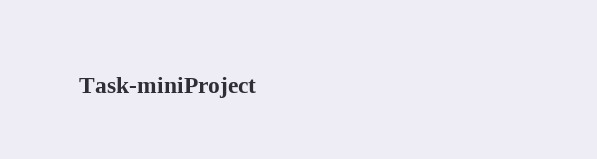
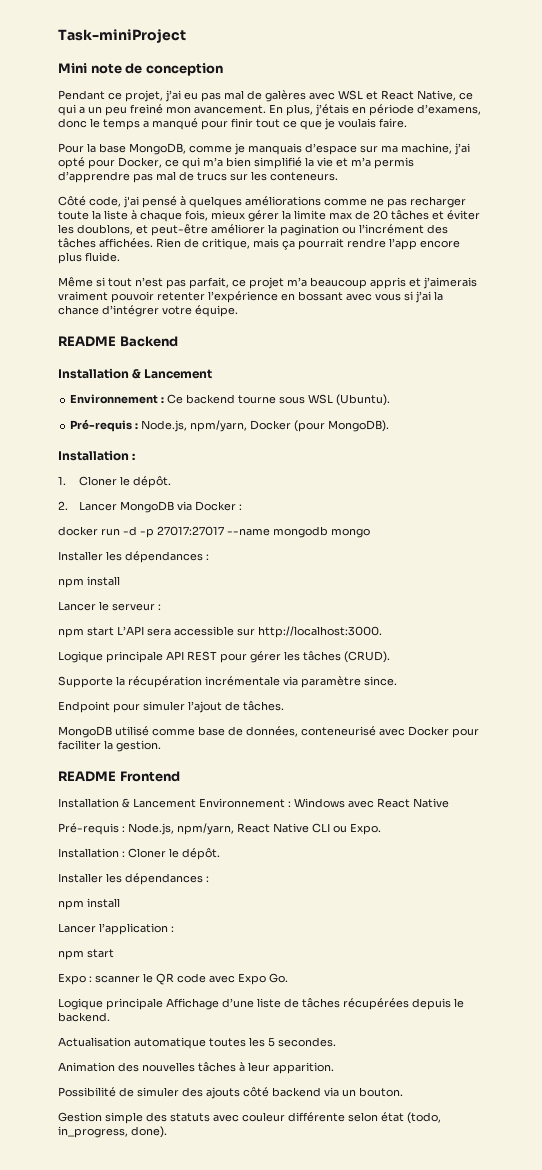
+ Mini note de conception
+ Pendant ce projet, j’ai eu pas mal de galères avec WSL et React Native, ce qui a un peu freiné mon avancement. En plus, j’étais en période d’examens, donc le temps a manqué pour finir tout ce que je voulais faire.
+ Pour la base MongoDB, comme je manquais d’espace sur ma machine, j’ai opté pour Docker, ce qui m’a bien simplifié la vie et m’a permis d’apprendre pas mal de trucs sur les conteneurs.
+ Côté code, j'ai pensé à quelques améliorations comme ne pas recharger toute la liste à chaque fois, mieux gérer la limite max de 20 tâches et éviter les doublons, et peut-être améliorer la pagination ou l’incrément des tâches affichées. Rien de critique, mais ça pourrait rendre l’app encore plus fluide.
+ Même si tout n’est pas parfait, ce projet m’a beaucoup appris et j’aimerais vraiment pouvoir retenter l’expérience en bossant avec vous si j’ai la chance d’intégrer votre équipe.
+ README Backend
+ Installation & Lancement
+ Environnement : Ce backend tourne sous WSL (Ubuntu).
+ Pré-requis : Node.js, npm/yarn, Docker (pour MongoDB).
+ Installation :
+ 1. Cloner le dépôt.
+ 2. Lancer MongoDB via Docker :
+ docker run -d -p 27017:27017 --name mongodb mongo
+ Installer les dépendances :
+ npm install
+ Lancer le serveur :
+ npm start L’API sera accessible sur http://localhost:3000.
+ Logique principale API REST pour gérer les tâches (CRUD).
+ Supporte la récupération incrémentale via paramètre since.
+ Endpoint pour simuler l’ajout de tâches.
+ MongoDB utilisé comme base de données, conteneurisé avec Docker pour faciliter la gestion.
+ README Frontend
+ Installation & Lancement Environnement : Windows avec React Native
+ Pré-requis : Node.js, npm/yarn, React Native CLI ou Expo.
+ Installation : Cloner le dépôt.
+ Installer les dépendances :
+ npm install
+ Lancer l’application :
+ npm start
+ Expo : scanner le QR code avec Expo Go.
+ Logique principale Affichage d’une liste de tâches récupérées depuis le backend.
+ Actualisation automatique toutes les 5 secondes.
+ Animation des nouvelles tâches à leur apparition.
+ Possibilité de simuler des ajouts côté backend via un bouton.
+ Gestion simple des statuts avec couleur différente selon état (todo, in_progress, done).

